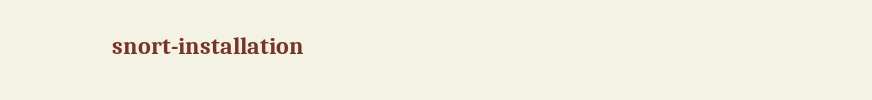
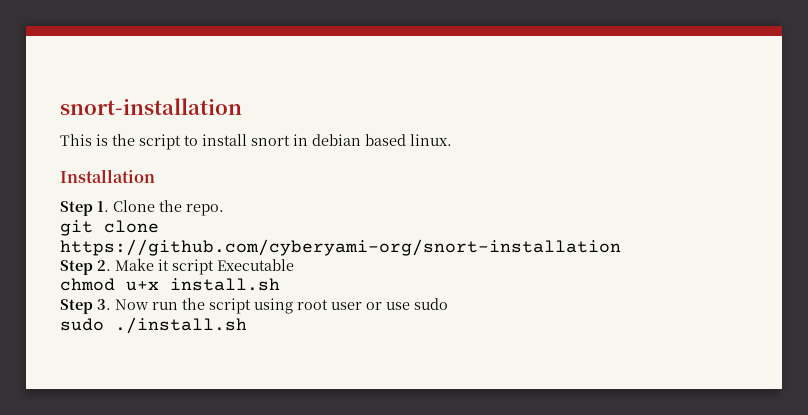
+ This is the script to install snort in debian based linux.
+ Installation
+ Step 1. Clone the repo.
+ git clone https://github.com/cyberyami-org/snort-installation
+ Step 2. Make it script Executable
+ chmod u+x install.sh
+ Step 3. Now run the script using root user or use sudo
+ sudo ./install.sh

